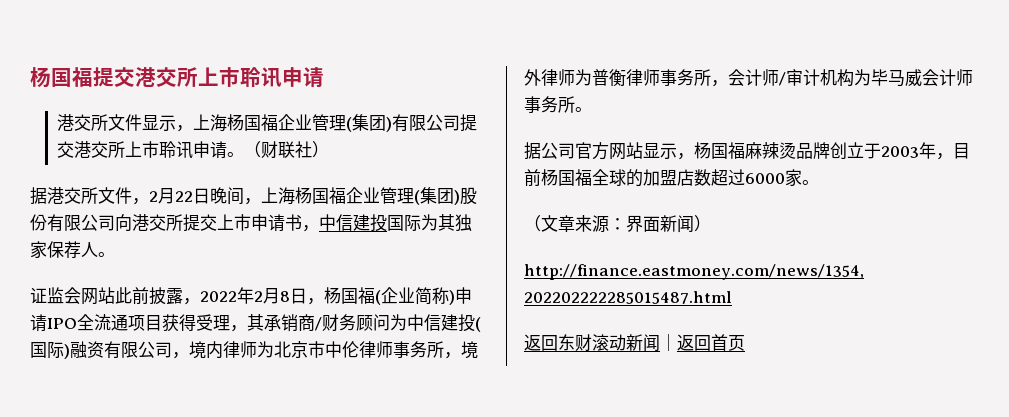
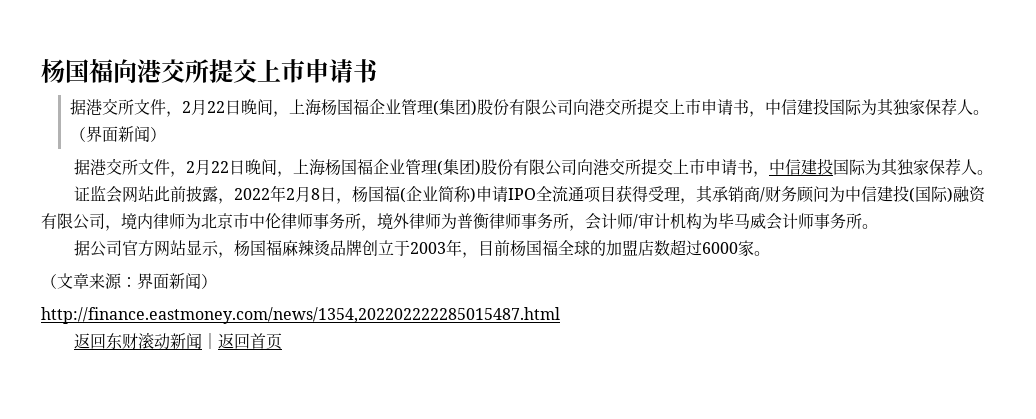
- 杨国福提交港交所上市聆讯申请
- 港交所文件显示，上海杨国福企业管理(集团)有限公司提交港交所上市聆讯申请。（财联社）
+ 杨国福向港交所提交上市申请书
+ 据港交所文件，2月22日晚间，上海杨国福企业管理(集团)股份有限公司向港交所提交上市申请书，中信建投国际为其独家保荐人。（界面新闻）

